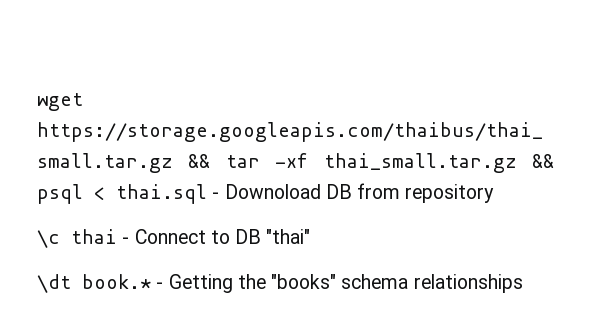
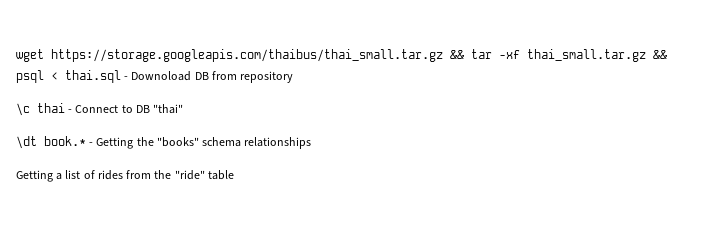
+ Getting a list of rides from the "ride" table

